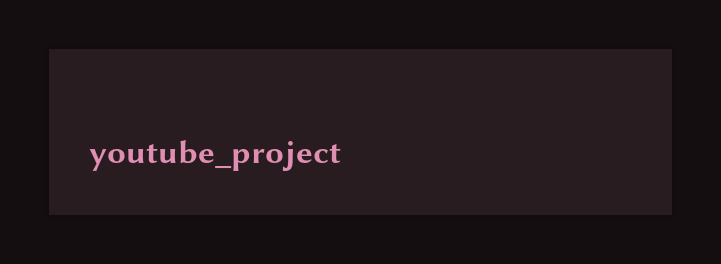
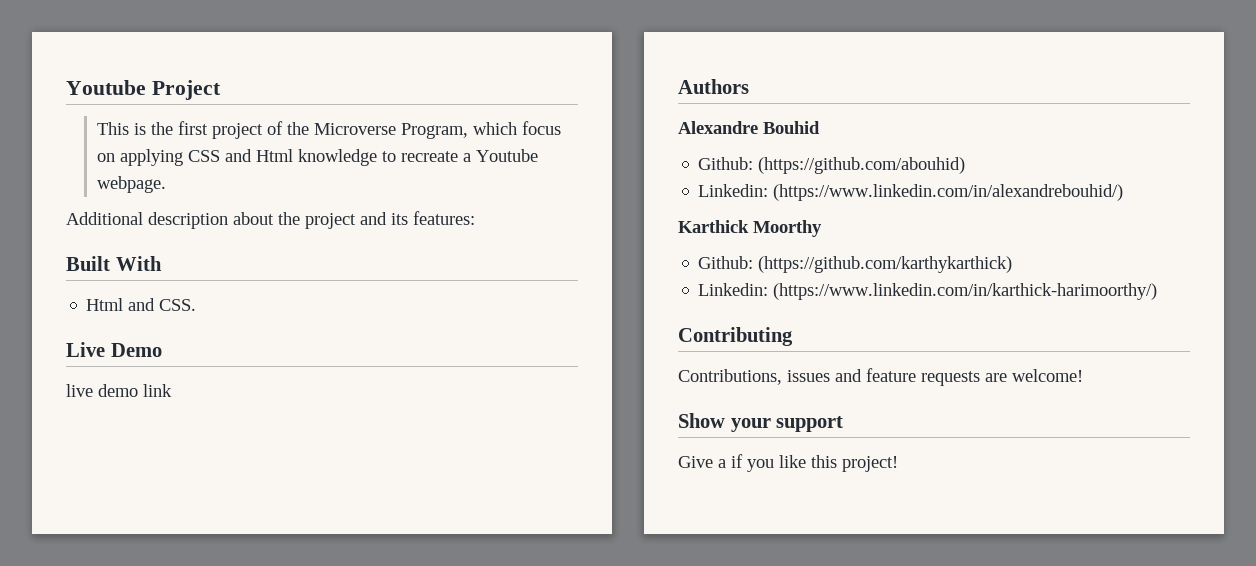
- youtube_project
+ Youtube Project
+ This is the first project of the Microverse Program, which focus on applying CSS and Html knowledge to recreate a Youtube webpage.
+ Additional description about the project and its features:
+ Built With
+ Html and CSS.
+ Live Demo
+ live demo link
+ Authors
+ Alexandre Bouhid
+ Github: (https://github.com/abouhid)
+ Linkedin: (https://www.linkedin.com/in/alexandrebouhid/)
+ Karthick Moorthy
+ Github: (https://github.com/karthykarthick)
+ Linkedin: (https://www.linkedin.com/in/karthick-harimoorthy/)
+ Contributing
+ Contributions, issues and feature requests are welcome!
+ Show your support
+ Give a if you like this project!

